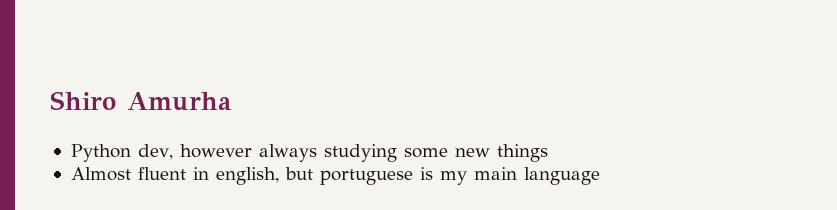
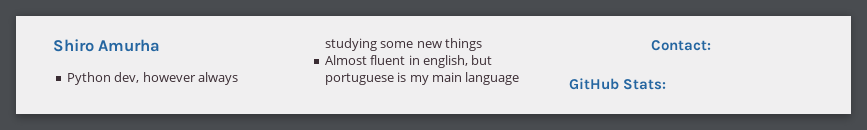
+ Contact:
+ GitHub Stats:

